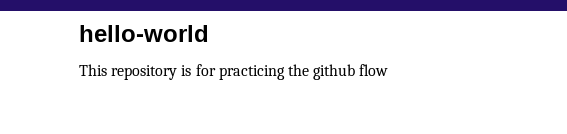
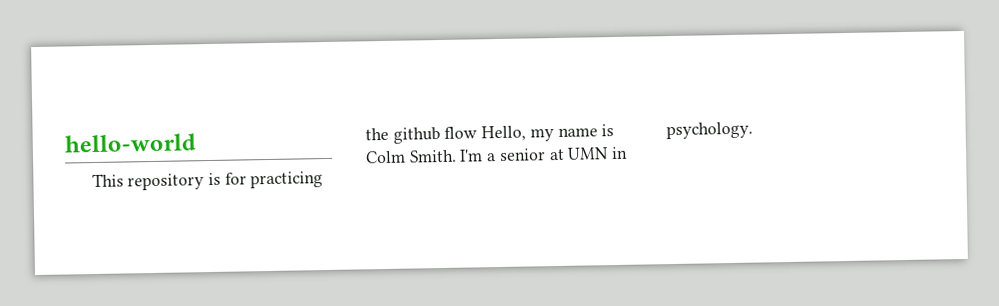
- This repository is for practicing the github flow
+ This repository is for practicing the github flow Hello, my name is Colm Smith. I'm a senior at UMN in psychology.

